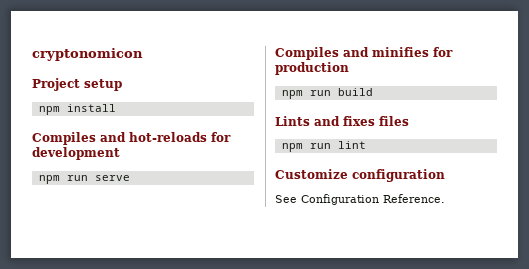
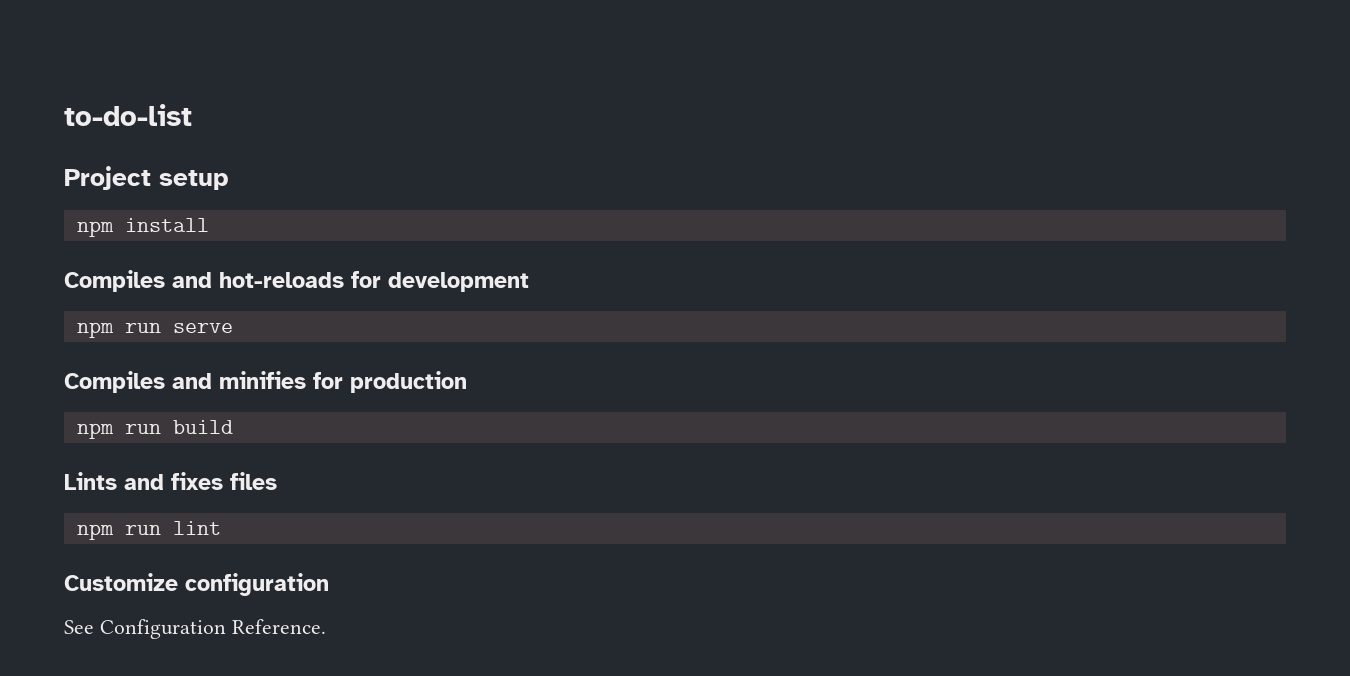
- cryptonomicon
+ to-do-list

